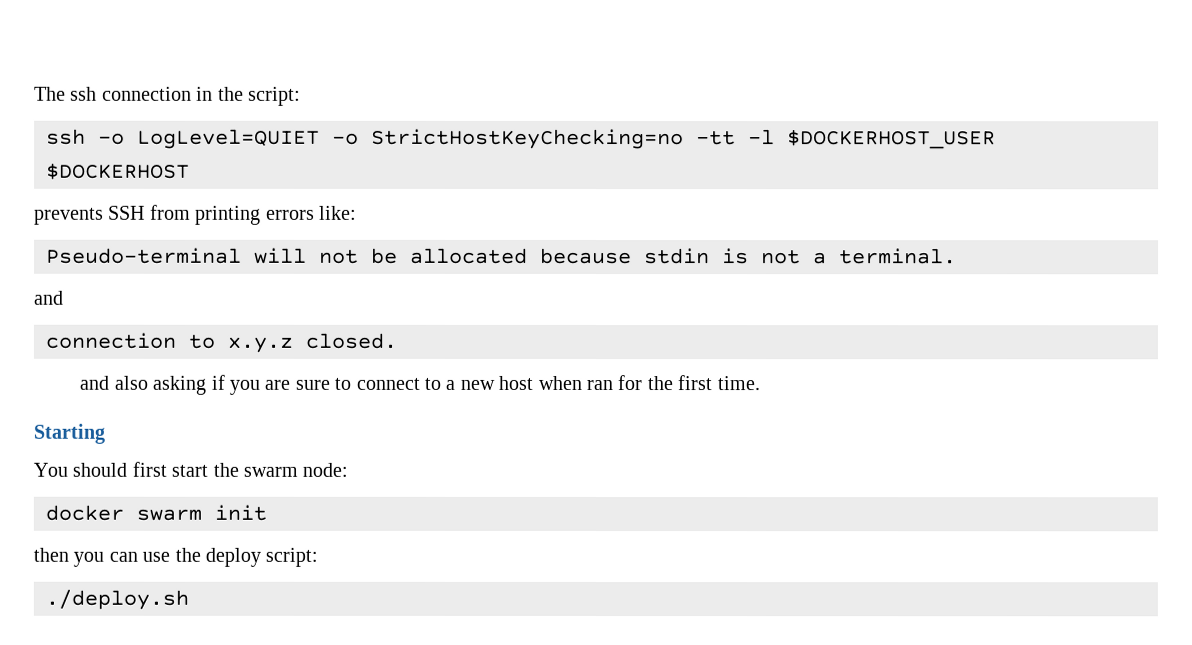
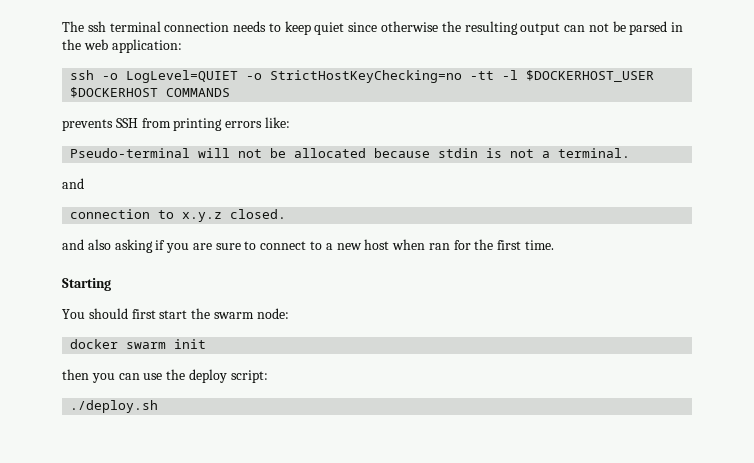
- The ssh connection in the script:
+ The ssh terminal connection needs to keep quiet since otherwise the resulting output can not be parsed in the web application:
- ssh -o LogLevel=QUIET -o StrictHostKeyChecking=no -tt -l $DOCKERHOST_USER $DOCKERHOST
+ ssh -o LogLevel=QUIET -o StrictHostKeyChecking=no -tt -l $DOCKERHOST_USER $DOCKERHOST COMMANDS

